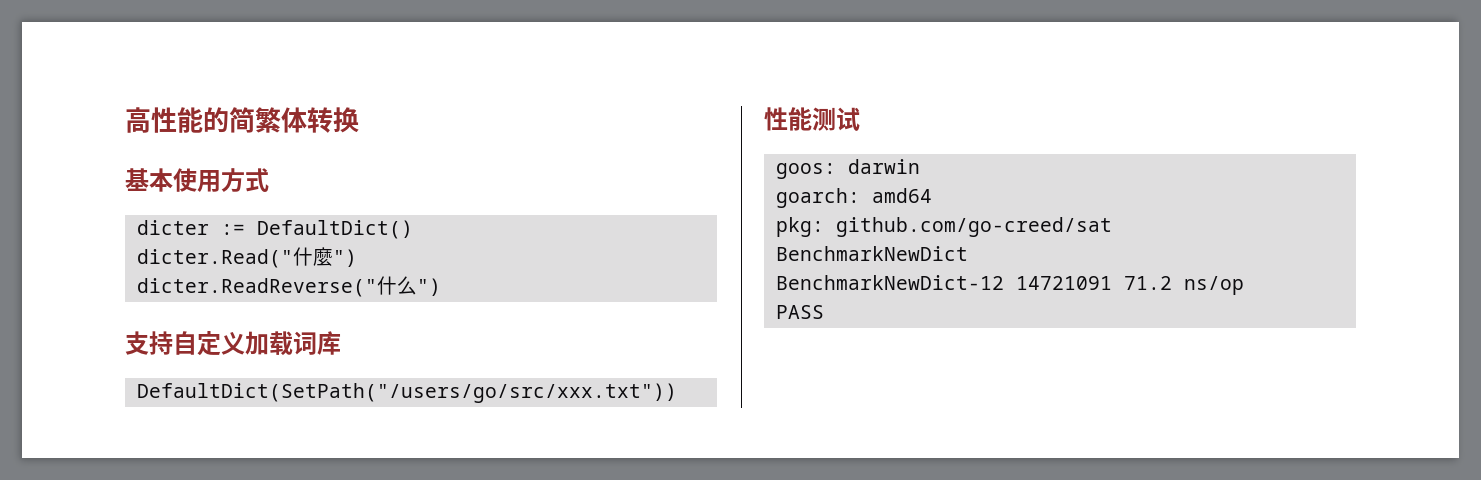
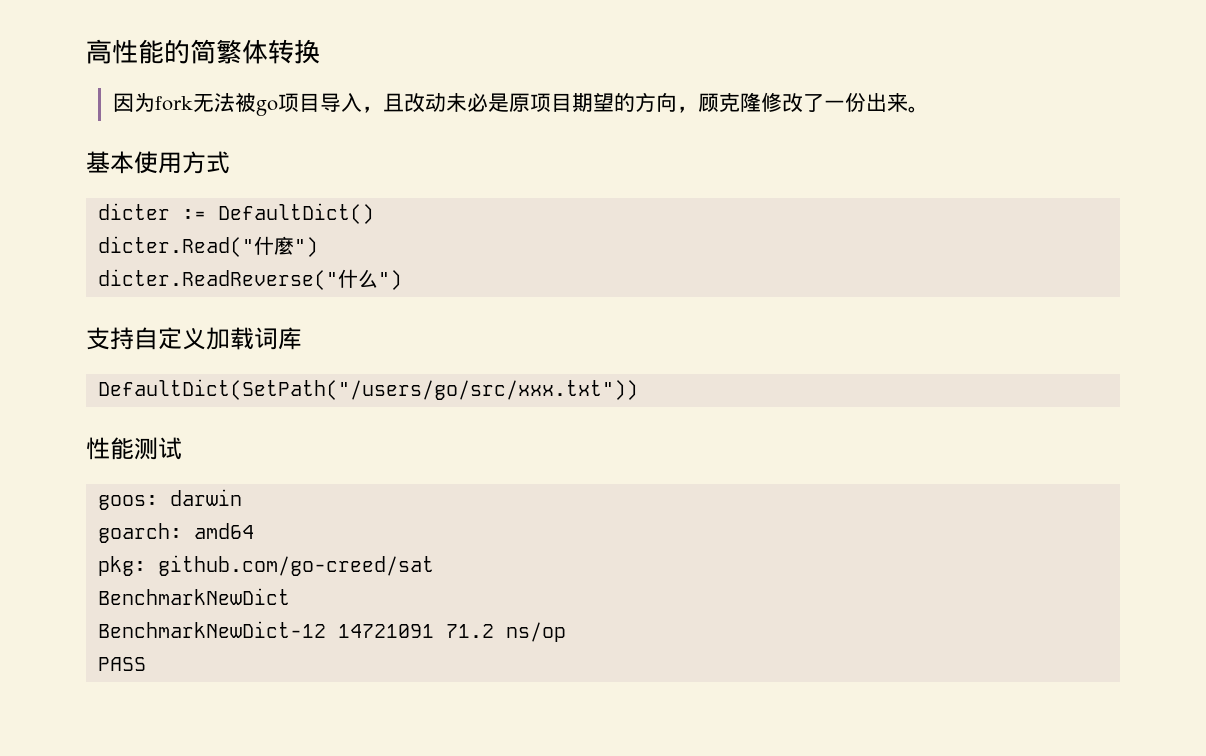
+ 因为fork无法被go项目导入，且改动未必是原项目期望的方向，顾克隆修改了一份出来。

